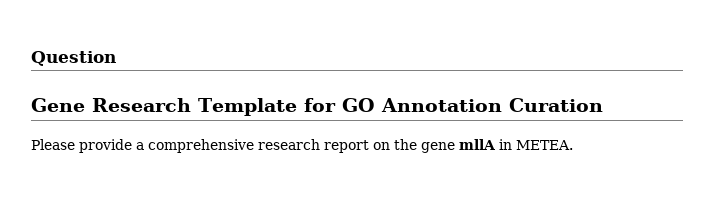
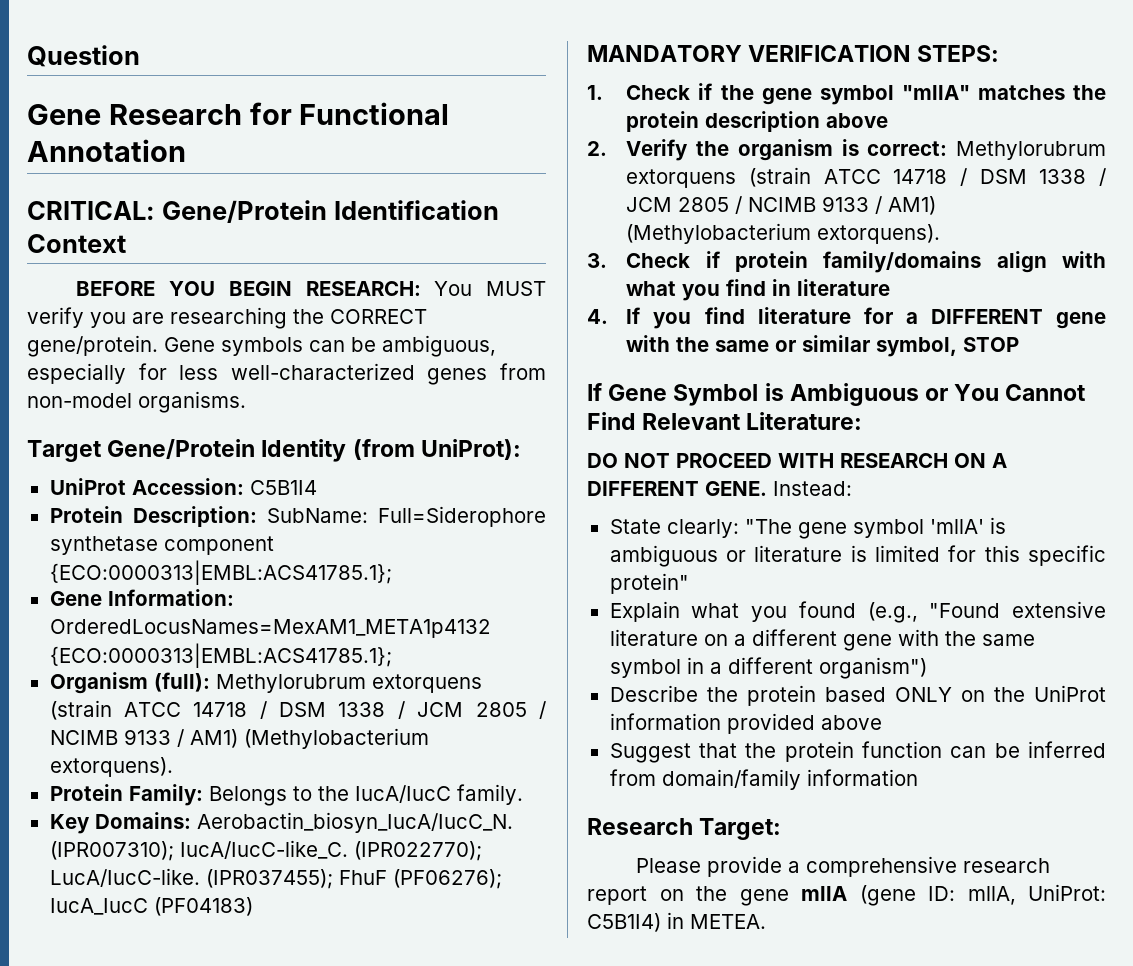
- Gene Research Template for GO Annotation Curation
+ Gene Research for Functional Annotation
+ CRITICAL: Gene/Protein Identification Context
+ BEFORE YOU BEGIN RESEARCH: You MUST verify you are researching the CORRECT gene/protein. Gene symbols can be ambiguous, especially for less well-characterized genes from non-model organisms.
+ Target Gene/Protein Identity (from UniProt):
+ UniProt Accession: C5B1I4
+ Protein Description: SubName: Full=Siderophore synthetase component {ECO:0000313|EMBL:ACS41785.1};
+ Gene Information: OrderedLocusNames=MexAM1_META1p4132 {ECO:0000313|EMBL:ACS41785.1};
+ Organism (full): Methylorubrum extorquens (strain ATCC 14718 / DSM 1338 / JCM 2805 / NCIMB 9133 / AM1) (Methylobacterium extorquens).
+ Protein Family: Belongs to the IucA/IucC family.
+ Key Domains: Aerobactin_biosyn_IucA/IucC_N. (IPR007310); IucA/IucC-like_C. (IPR022770); LucA/IucC-like. (IPR037455); FhuF (PF06276); IucA_IucC (PF04183)
+ MANDATORY VERIFICATION STEPS:
+ 1. Check if the gene symbol "mllA" matches the protein description above
+ 2. Verify the organism is correct: Methylorubrum extorquens (strain ATCC 14718 / DSM 1338 / JCM 2805 / NCIMB 9133 / AM1) (Methylobacterium extorquens).
+ 3. Check if protein family/domains align with what you find in literature
+ 4. If you find literature for a DIFFERENT gene with the same or similar symbol, STOP
+ If Gene Symbol is Ambiguous or You Cannot Find Relevant Literature:
+ DO NOT PROCEED WITH RESEARCH ON A DIFFERENT GENE. Instead:
+ State clearly: "The gene symbol 'mllA' is ambiguous or literature is limited for this specific protein"
+ Explain what you found (e.g., "Found extensive literature on a different gene with the same symbol in a different organism")
+ Describe the protein based ONLY on the UniProt information provided above
+ Suggest that the protein function can be inferred from domain/family information
+ Research Target:
- Please provide a comprehensive research report on the gene mllA in METEA.
+ Please provide a comprehensive research report on the gene mllA (gene ID: mllA, UniProt: C5B1I4) in METEA.

